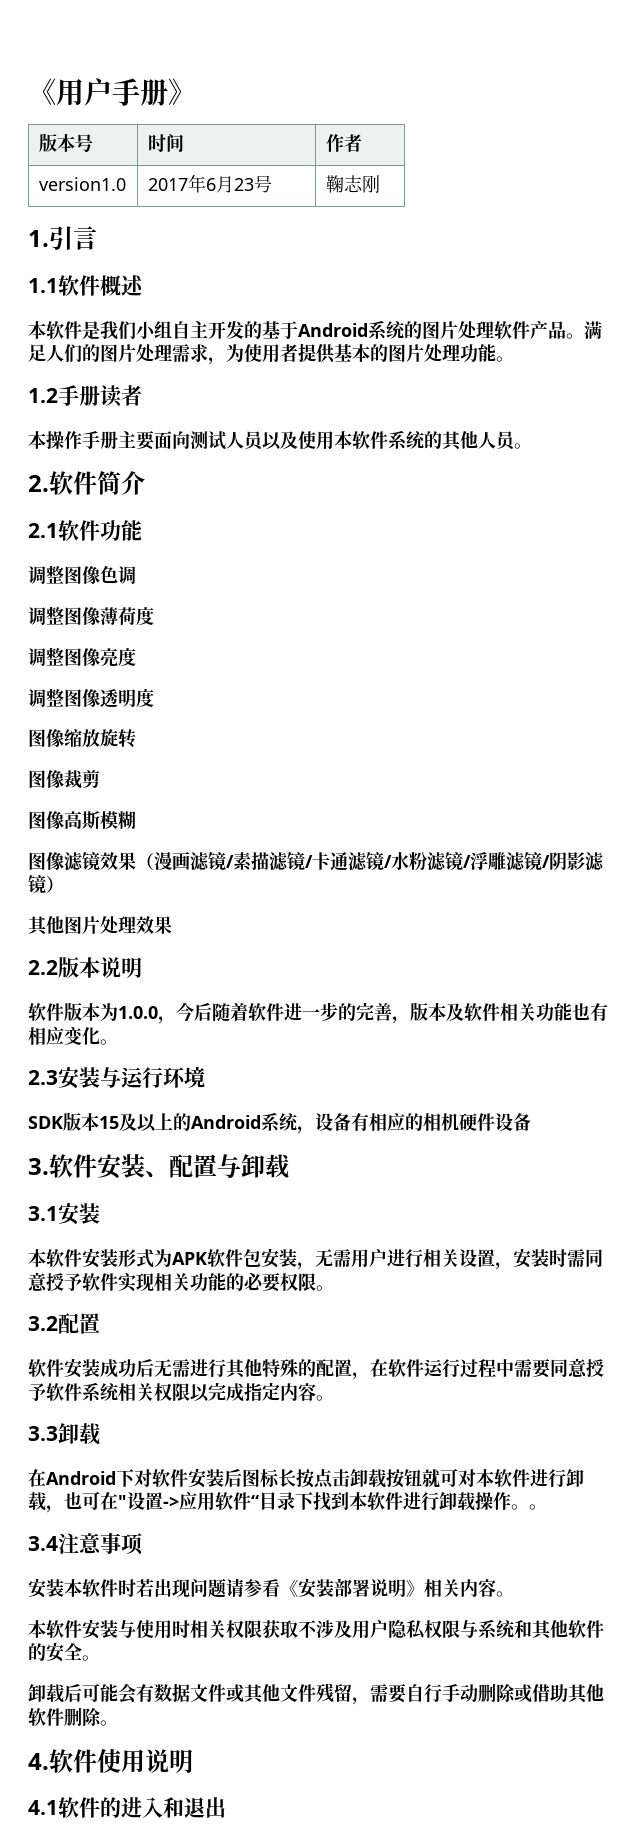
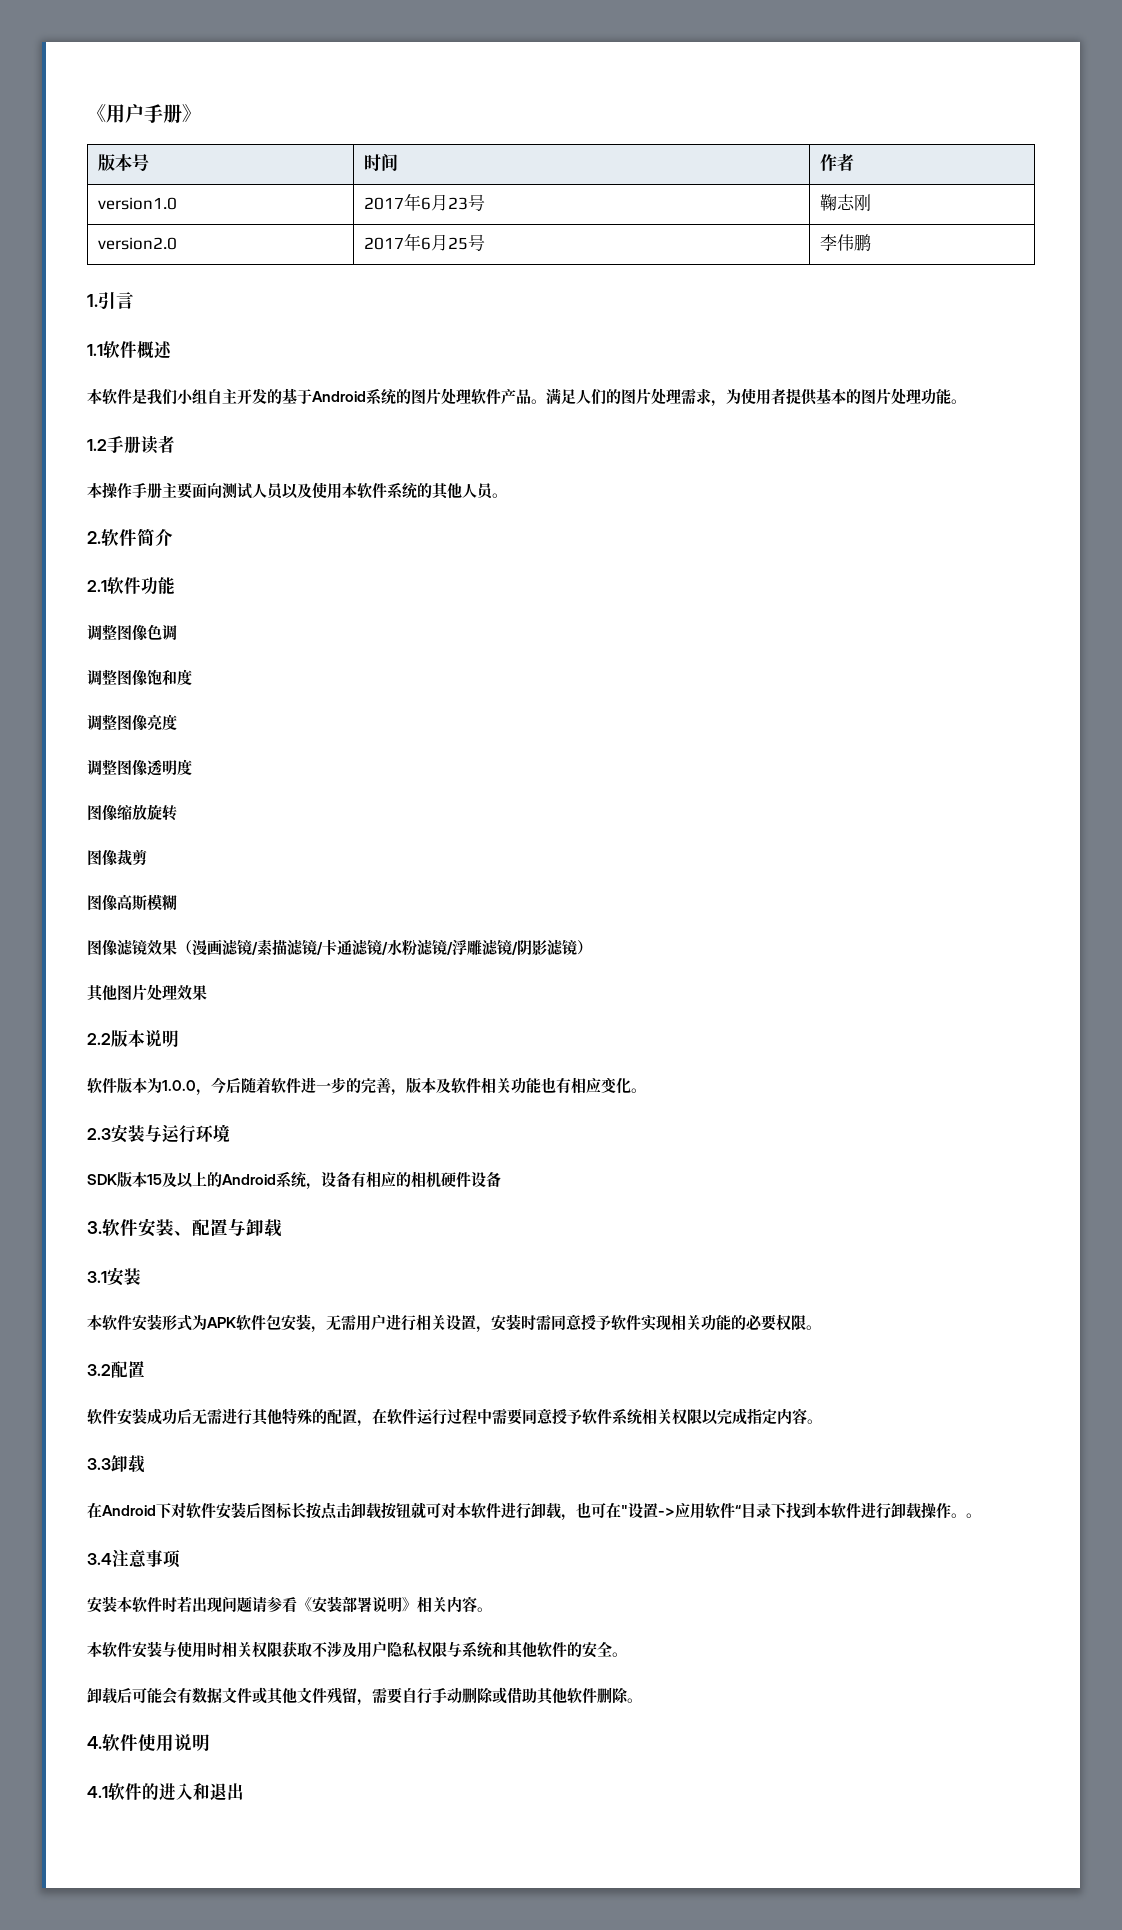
+ version2.0 | 2017年6月25号 | 李伟鹏
- 调整图像薄荷度
+ 调整图像饱和度

